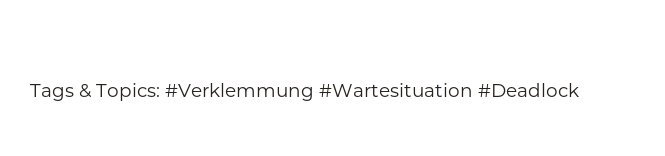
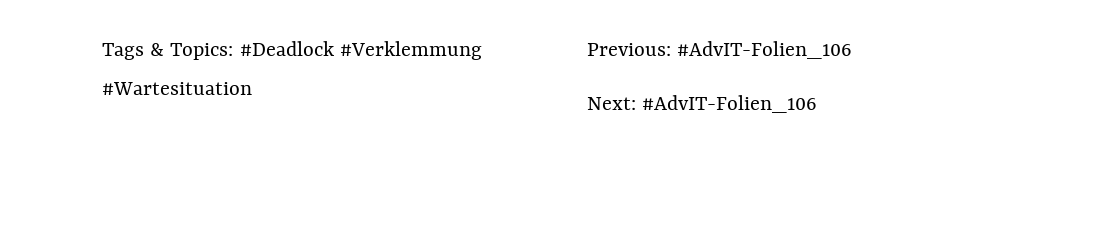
- Tags & Topics: #Verklemmung #Wartesituation #Deadlock
+ Tags & Topics: #Deadlock #Verklemmung #Wartesituation
+ Previous: #AdvIT-Folien_106
+ Next: #AdvIT-Folien_106

